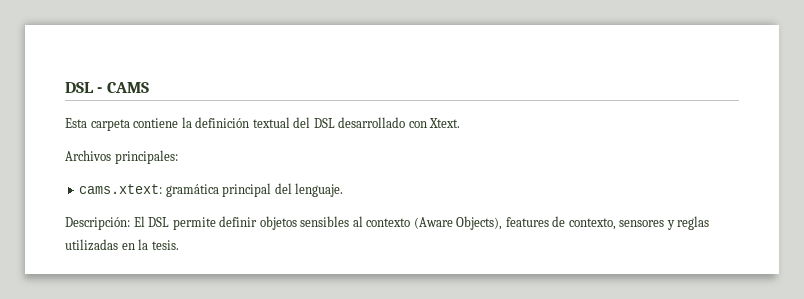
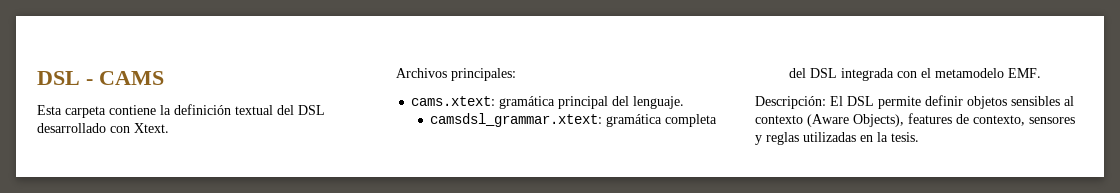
+ camsdsl_grammar.xtext: gramática completa del DSL integrada con el metamodelo EMF.

